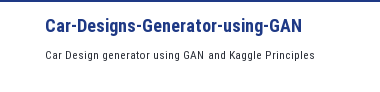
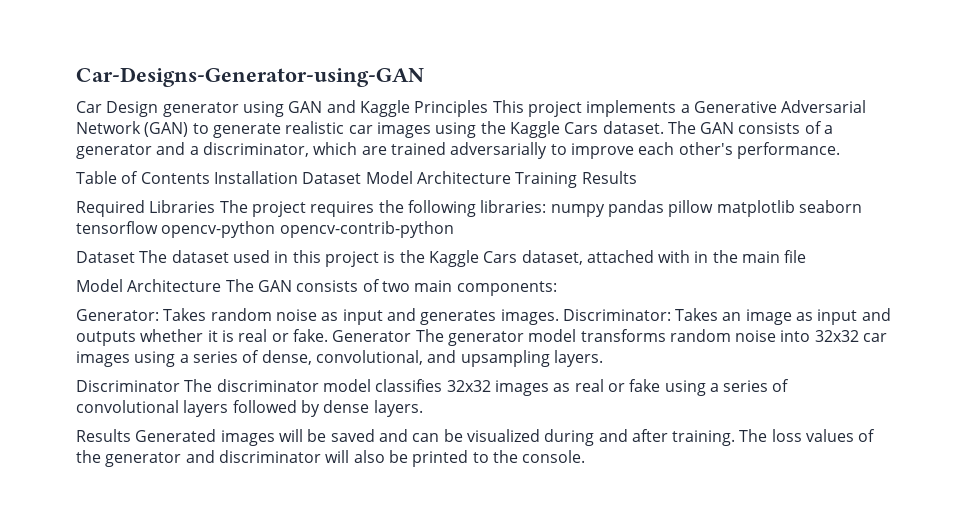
- Car Design generator using GAN and Kaggle Principles
+ Car Design generator using GAN and Kaggle Principles This project implements a Generative Adversarial Network (GAN) to generate realistic car images using the Kaggle Cars dataset. The GAN consists of a generator and a discriminator, which are trained adversarially to improve each other's performance.
+ Table of Contents Installation Dataset Model Architecture Training Results
+ Required Libraries The project requires the following libraries: numpy pandas pillow matplotlib seaborn tensorflow opencv-python opencv-contrib-python
+ Dataset The dataset used in this project is the Kaggle Cars dataset, attached with in the main file
+ Model Architecture The GAN consists of two main components:
+ Generator: Takes random noise as input and generates images. Discriminator: Takes an image as input and outputs whether it is real or fake. Generator The generator model transforms random noise into 32x32 car images using a series of dense, convolutional, and upsampling layers.
+ Discriminator The discriminator model classifies 32x32 images as real or fake using a series of convolutional layers followed by dense layers.
+ Results Generated images will be saved and can be visualized during and after training. The loss values of the generator and discriminator will also be printed to the console.

